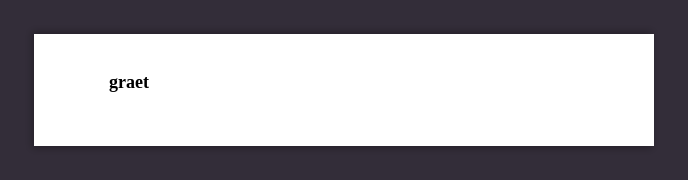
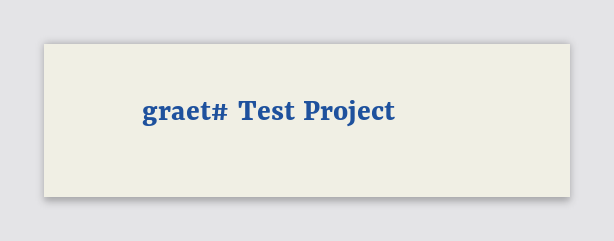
- graet
+ graet# Test Project

